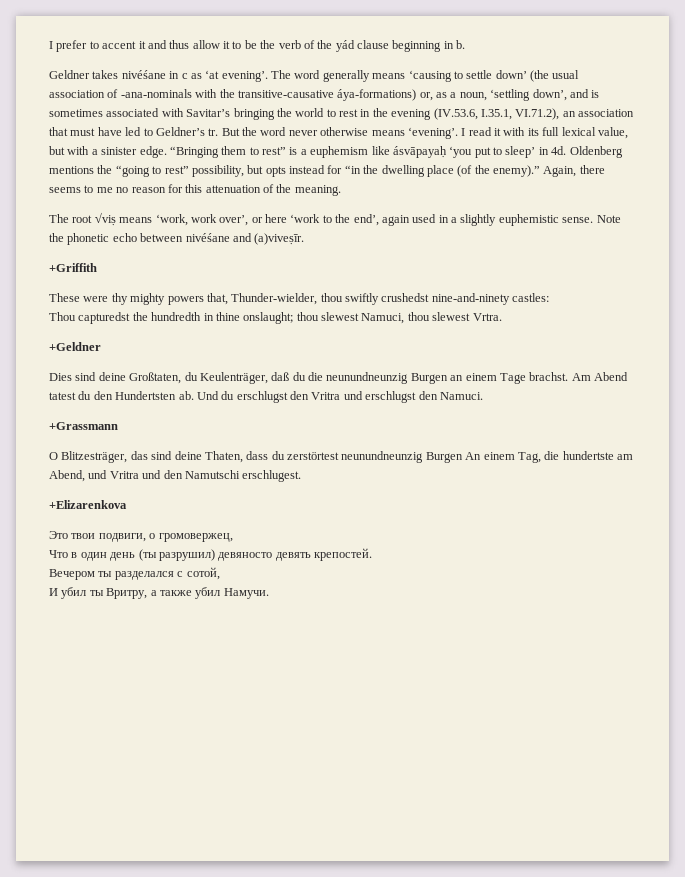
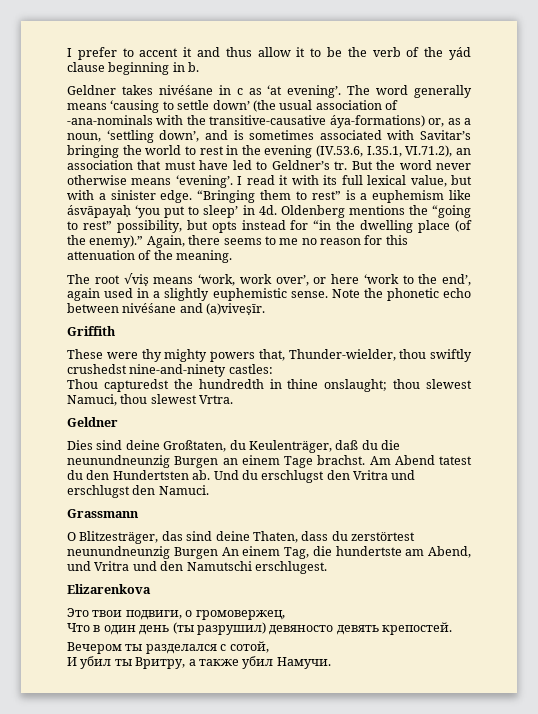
- +Griffith
+ Griffith
  Thou capturedst the hundredth in thine onslaught; thou slewest Namuci, thou slewest Vrtra.
- +Geldner
+ Geldner
- +Grassmann
+ Grassmann
- +Elizarenkova
+ Elizarenkova

